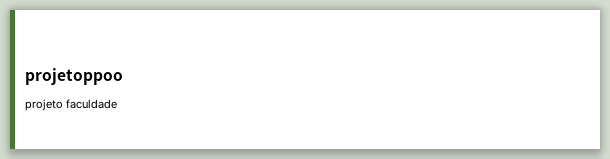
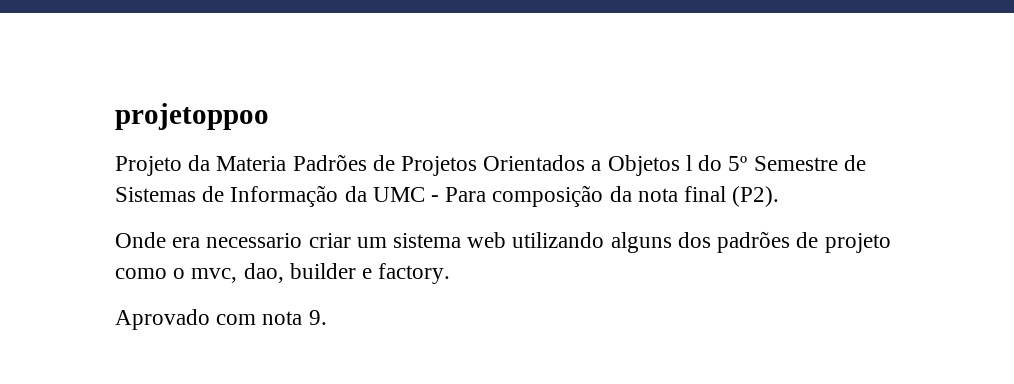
- projeto faculdade
+ Projeto da Materia Padrões de Projetos Orientados a Objetos l do 5º Semestre de Sistemas de Informação da UMC - Para composição da nota final (P2).
+ Onde era necessario criar um sistema web utilizando alguns dos padrões de projeto como o mvc, dao, builder e factory.
+ Aprovado com nota 9.

